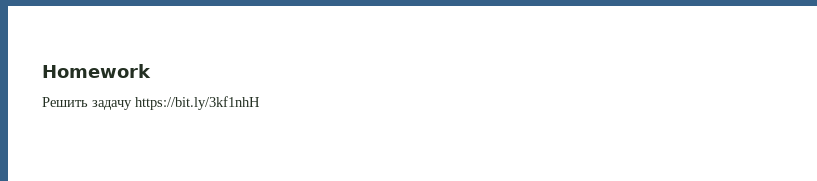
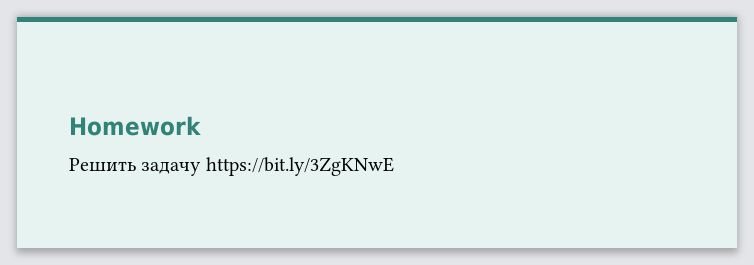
- Решить задачу https://bit.ly/3kf1nhH
+ Решить задачу https://bit.ly/3ZgKNwE

